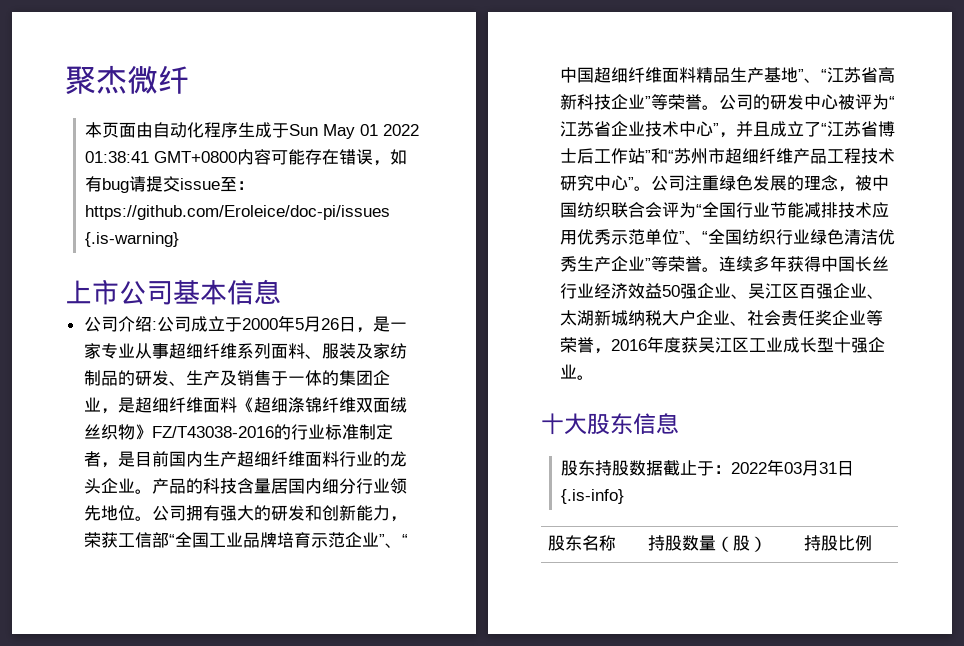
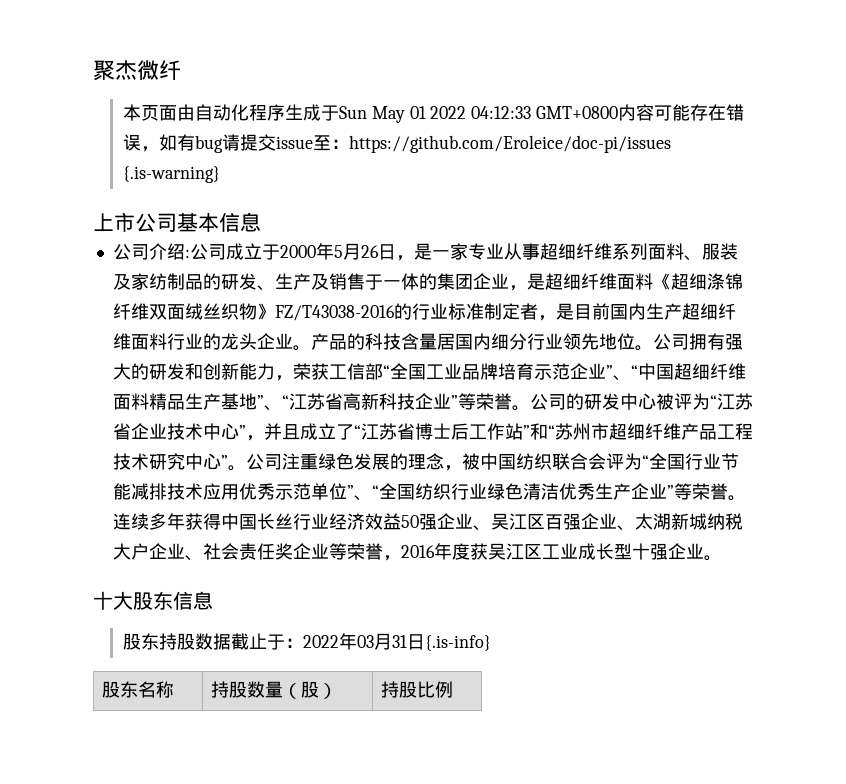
- 本页面由自动化程序生成于Sun May 01 2022 01:38:41 GMT+0800内容可能存在错误，如有bug请提交issue至：https://github.com/Eroleice/doc-pi/issues {.is-warning}
+ 本页面由自动化程序生成于Sun May 01 2022 04:12:33 GMT+0800内容可能存在错误，如有bug请提交issue至：https://github.com/Eroleice/doc-pi/issues {.is-warning}

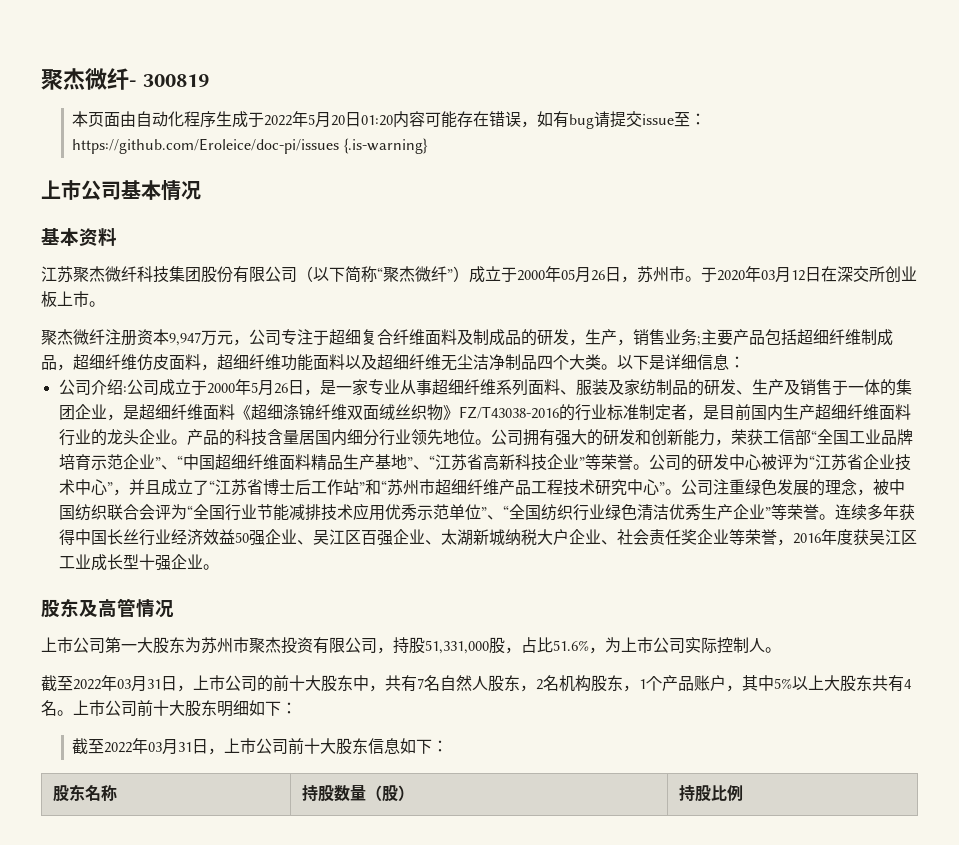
- 聚杰微纤
+ 聚杰微纤- 300819
- 本页面由自动化程序生成于Sun May 01 2022 04:12:33 GMT+0800内容可能存在错误，如有bug请提交issue至：https://github.com/Eroleice/doc-pi/issues {.is-warning}
+ 本页面由自动化程序生成于2022年5月20日01:20内容可能存在错误，如有bug请提交issue至：https://github.com/Eroleice/doc-pi/issues {.is-warning}
- 上市公司基本信息
+ 上市公司基本情况
+ 基本资料
+ 江苏聚杰微纤科技集团股份有限公司（以下简称“聚杰微纤”）成立于2000年05月26日，苏州市。于2020年03月12日在深交所创业板上市。
+ 聚杰微纤注册资本9,947万元，公司专注于超细复合纤维面料及制成品的研发，生产，销售业务;主要产品包括超细纤维制成品，超细纤维仿皮面料，超细纤维功能面料以及超细纤维无尘洁净制品四个大类。以下是详细信息：
- 十大股东信息
- 股东持股数据截止于：2022年03月31日{.is-info}
+ 股东及高管情况
+ 上市公司第一大股东为苏州市聚杰投资有限公司，持股51,331,000股，占比51.6%，为上市公司实际控制人。
+ 截至2022年03月31日，上市公司的前十大股东中，共有7名自然人股东，2名机构股东，1个产品账户，其中5%以上大股东共有4名。上市公司前十大股东明细如下：
+ 截至2022年03月31日，上市公司前十大股东信息如下：

